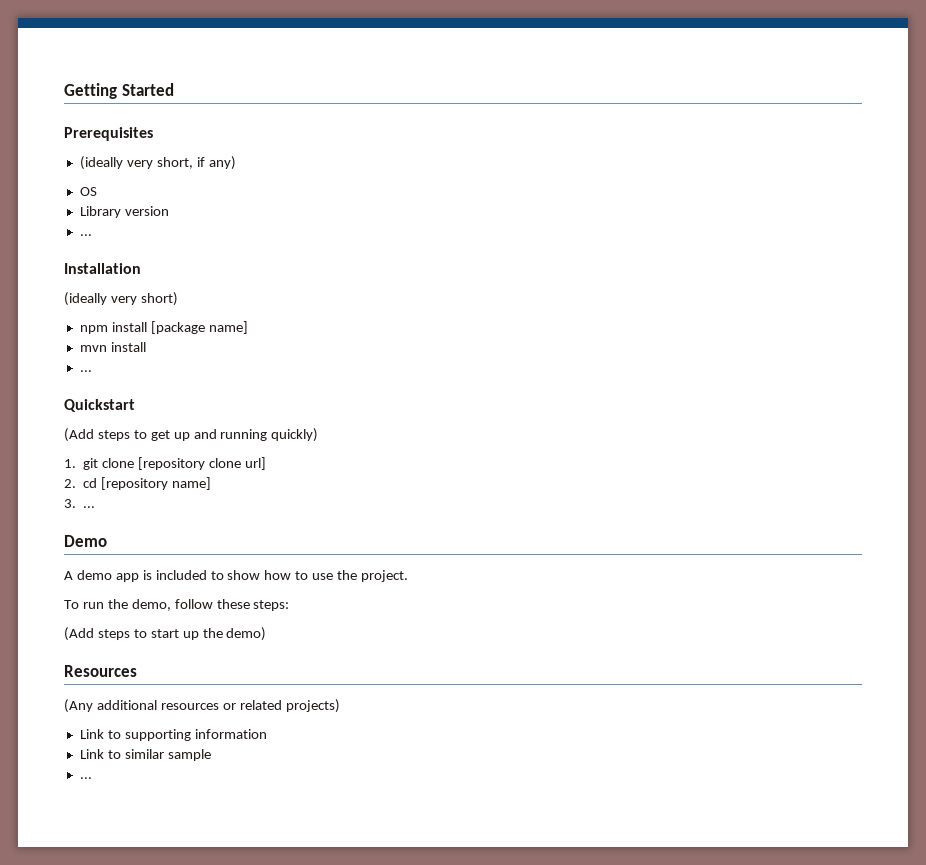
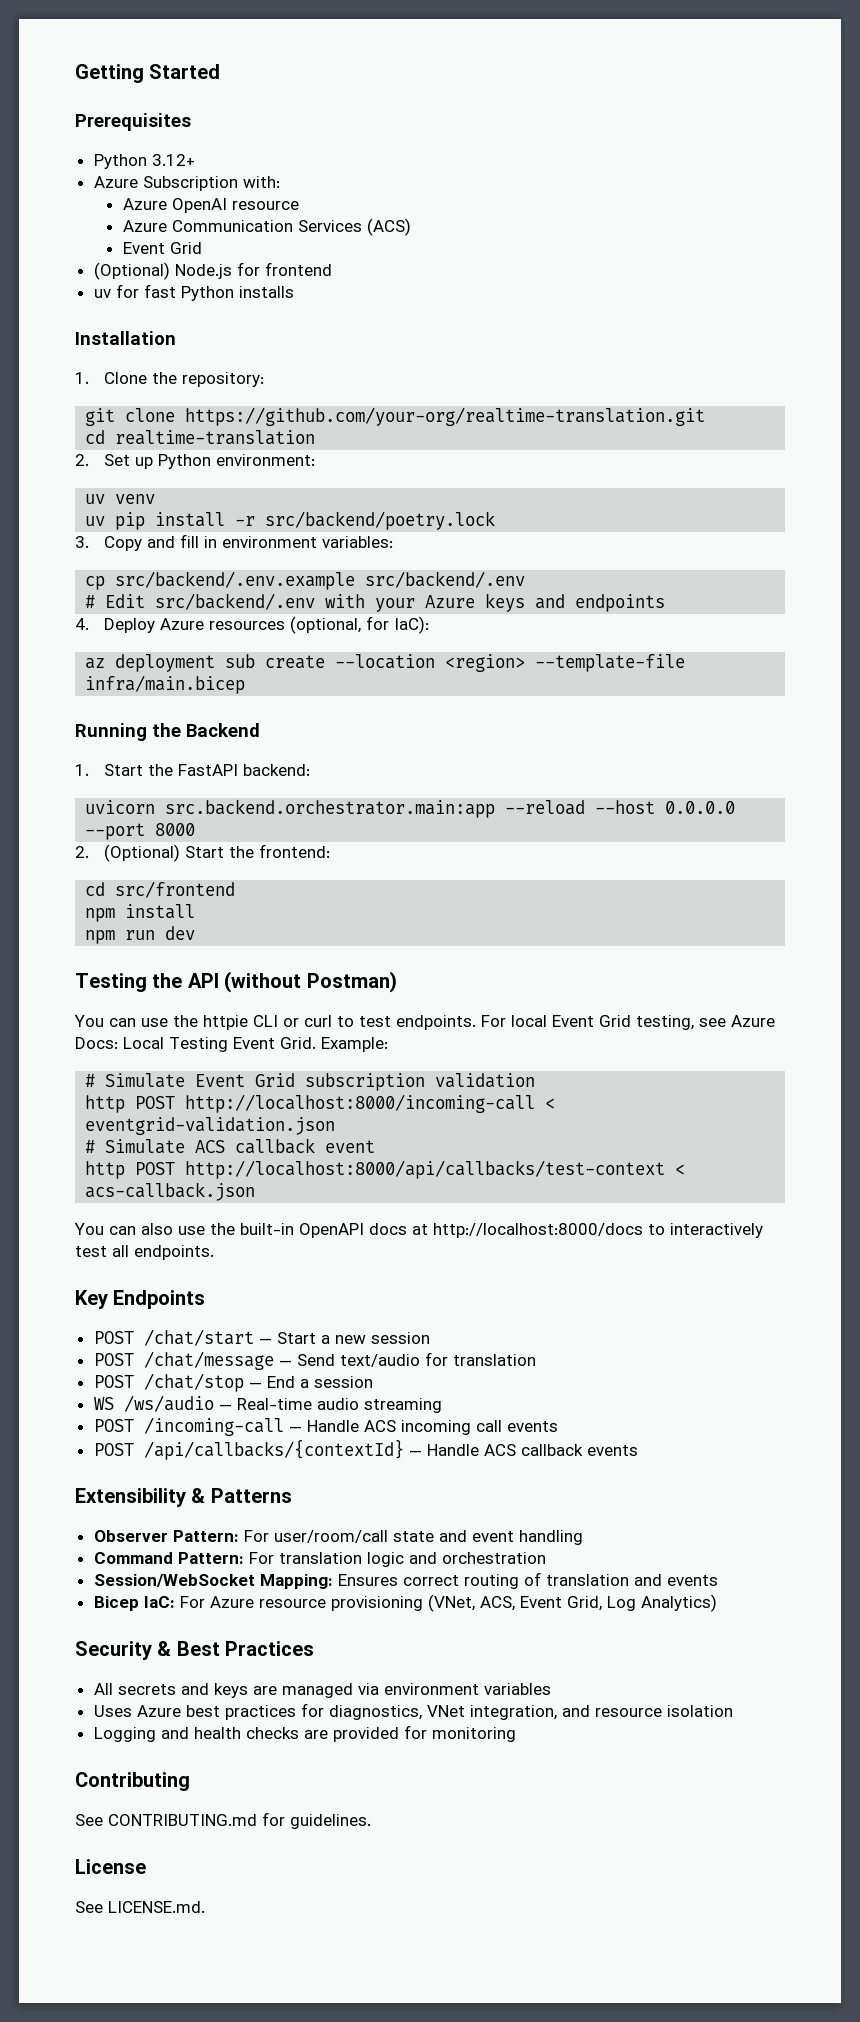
- (ideally very short, if any)
- OS
- Library version
- ...
+ Python 3.12+
+ Azure Subscription with:
+ Azure OpenAI resource
+ Azure Communication Services (ACS)
+ Event Grid
+ (Optional) Node.js for frontend
+ uv for fast Python installs
  Installation
- (ideally very short)
- npm install [package name]
- mvn install
- ...
- Quickstart
- (Add steps to get up and running quickly)
- 1. git clone [repository clone url]
- 2. cd [repository name]
- 3. ...
- Demo
- A demo app is included to show how to use the project.
- To run the demo, follow these steps:
- (Add steps to start up the demo)
- Resources
- (Any additional resources or related projects)
- Link to supporting information
- Link to similar sample
- ...
+ 1. Clone the repository:
+ git clone https://github.com/your-org/realtime-translation.git
+ cd realtime-translation
+ 2. Set up Python environment:
+ uv venv
+ uv pip install -r src/backend/poetry.lock
+ 3. Copy and fill in environment variables:
+ cp src/backend/.env.example src/backend/.env
+ # Edit src/backend/.env with your Azure keys and endpoints
+ 4. Deploy Azure resources (optional, for IaC):
+ az deployment sub create --location <region> --template-file infra/main.bicep
+ Running the Backend
+ 1. Start the FastAPI backend:
+ uvicorn src.backend.orchestrator.main:app --reload --host 0.0.0.0 --port 8000
+ 2. (Optional) Start the frontend:
+ cd src/frontend
+ npm install
+ npm run dev
+ Testing the API (without Postman)
+ You can use the httpie CLI or curl to test endpoints. For local Event Grid testing, see Azure Docs: Local Testing Event Grid. Example:
+ # Simulate Event Grid subscription validation
+ http POST http://localhost:8000/incoming-call < eventgrid-validation.json
+ # Simulate ACS callback event
+ http POST http://localhost:8000/api/callbacks/test-context < acs-callback.json
+ You can also use the built-in OpenAPI docs at http://localhost:8000/docs to interactively test all endpoints.
+ Key Endpoints
+ POST /chat/start — Start a new session
+ POST /chat/message — Send text/audio for translation
+ POST /chat/stop — End a session
+ WS /ws/audio — Real-time audio streaming
+ POST /incoming-call — Handle ACS incoming call events
+ POST /api/callbacks/{contextId} — Handle ACS callback events
+ Extensibility & Patterns
+ Observer Pattern: For user/room/call state and event handling
+ Command Pattern: For translation logic and orchestration
+ Session/WebSocket Mapping: Ensures correct routing of translation and events
+ Bicep IaC: For Azure resource provisioning (VNet, ACS, Event Grid, Log Analytics)
+ Security & Best Practices
+ All secrets and keys are managed via environment variables
+ Uses Azure best practices for diagnostics, VNet integration, and resource isolation
+ Logging and health checks are provided for monitoring
+ Contributing
+ See CONTRIBUTING.md for guidelines.
+ License
+ See LICENSE.md.

